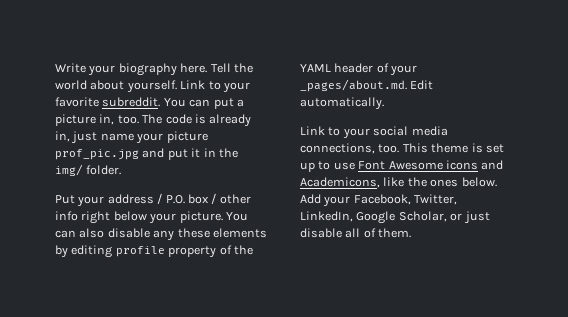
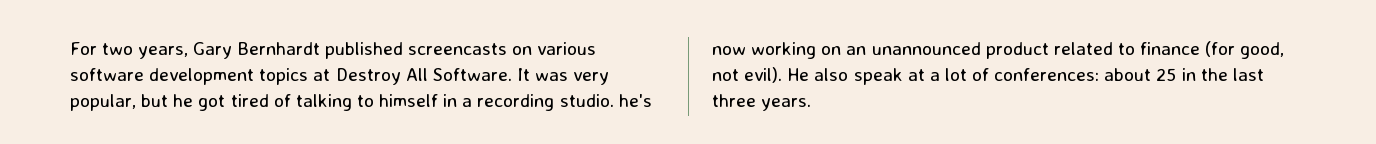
- Write your biography here. Tell the world about yourself. Link to your favorite subreddit. You can put a picture in, too. The code is already in, just name your picture prof_pic.jpg and put it in the img/ folder.
- Put your address / P.O. box / other info right below your picture. You can also disable any these elements by editing profile property of the YAML header of your _pages/about.md. Edit automatically.
- Link to your social media connections, too. This theme is set up to use Font Awesome icons and Academicons, like the ones below. Add your Facebook, Twitter, LinkedIn, Google Scholar, or just disable all of them.
+ For two years, Gary Bernhardt published screencasts on various software development topics at Destroy All Software. It was very popular, but he got tired of talking to himself in a recording studio. he's now working on an unannounced product related to finance (for good, not evil). He also speak at a lot of conferences: about 25 in the last three years.

